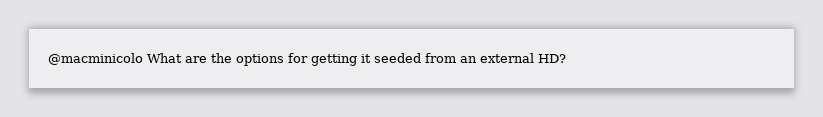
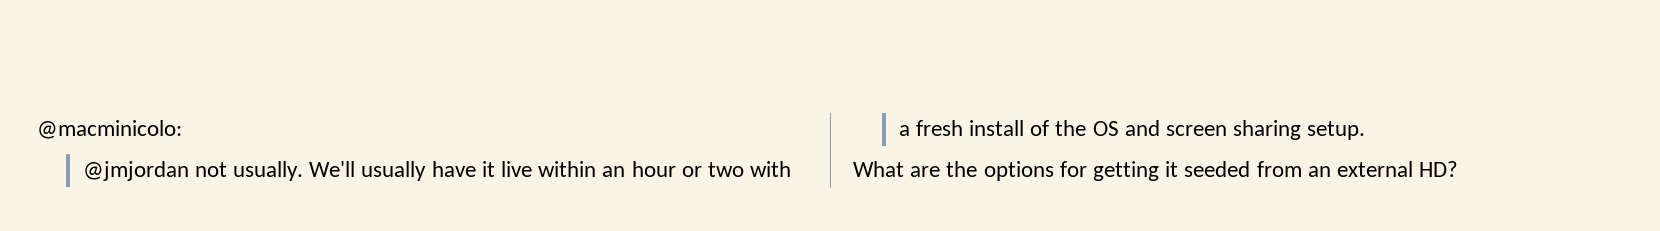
- @macminicolo What are the options for getting it seeded from an external HD?
+ @macminicolo:
+ @jmjordan not usually. We'll usually have it live within an hour or two with a fresh install of the OS and screen sharing setup.
+ What are the options for getting it seeded from an external HD?

